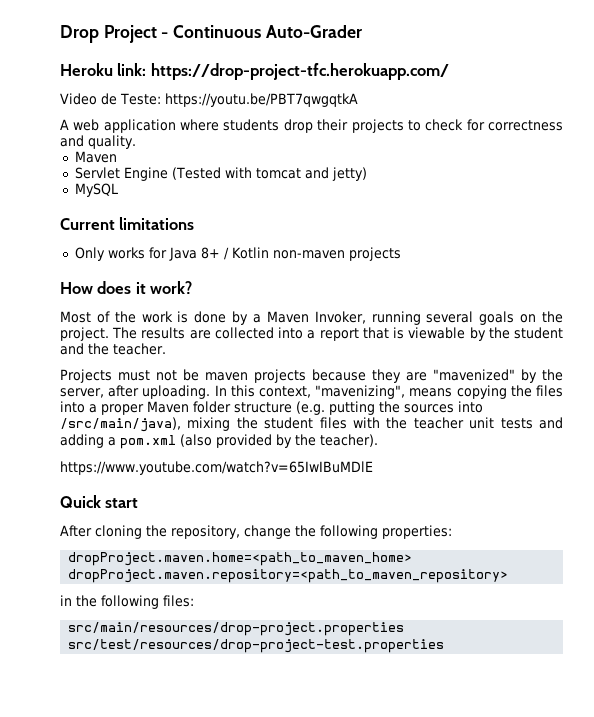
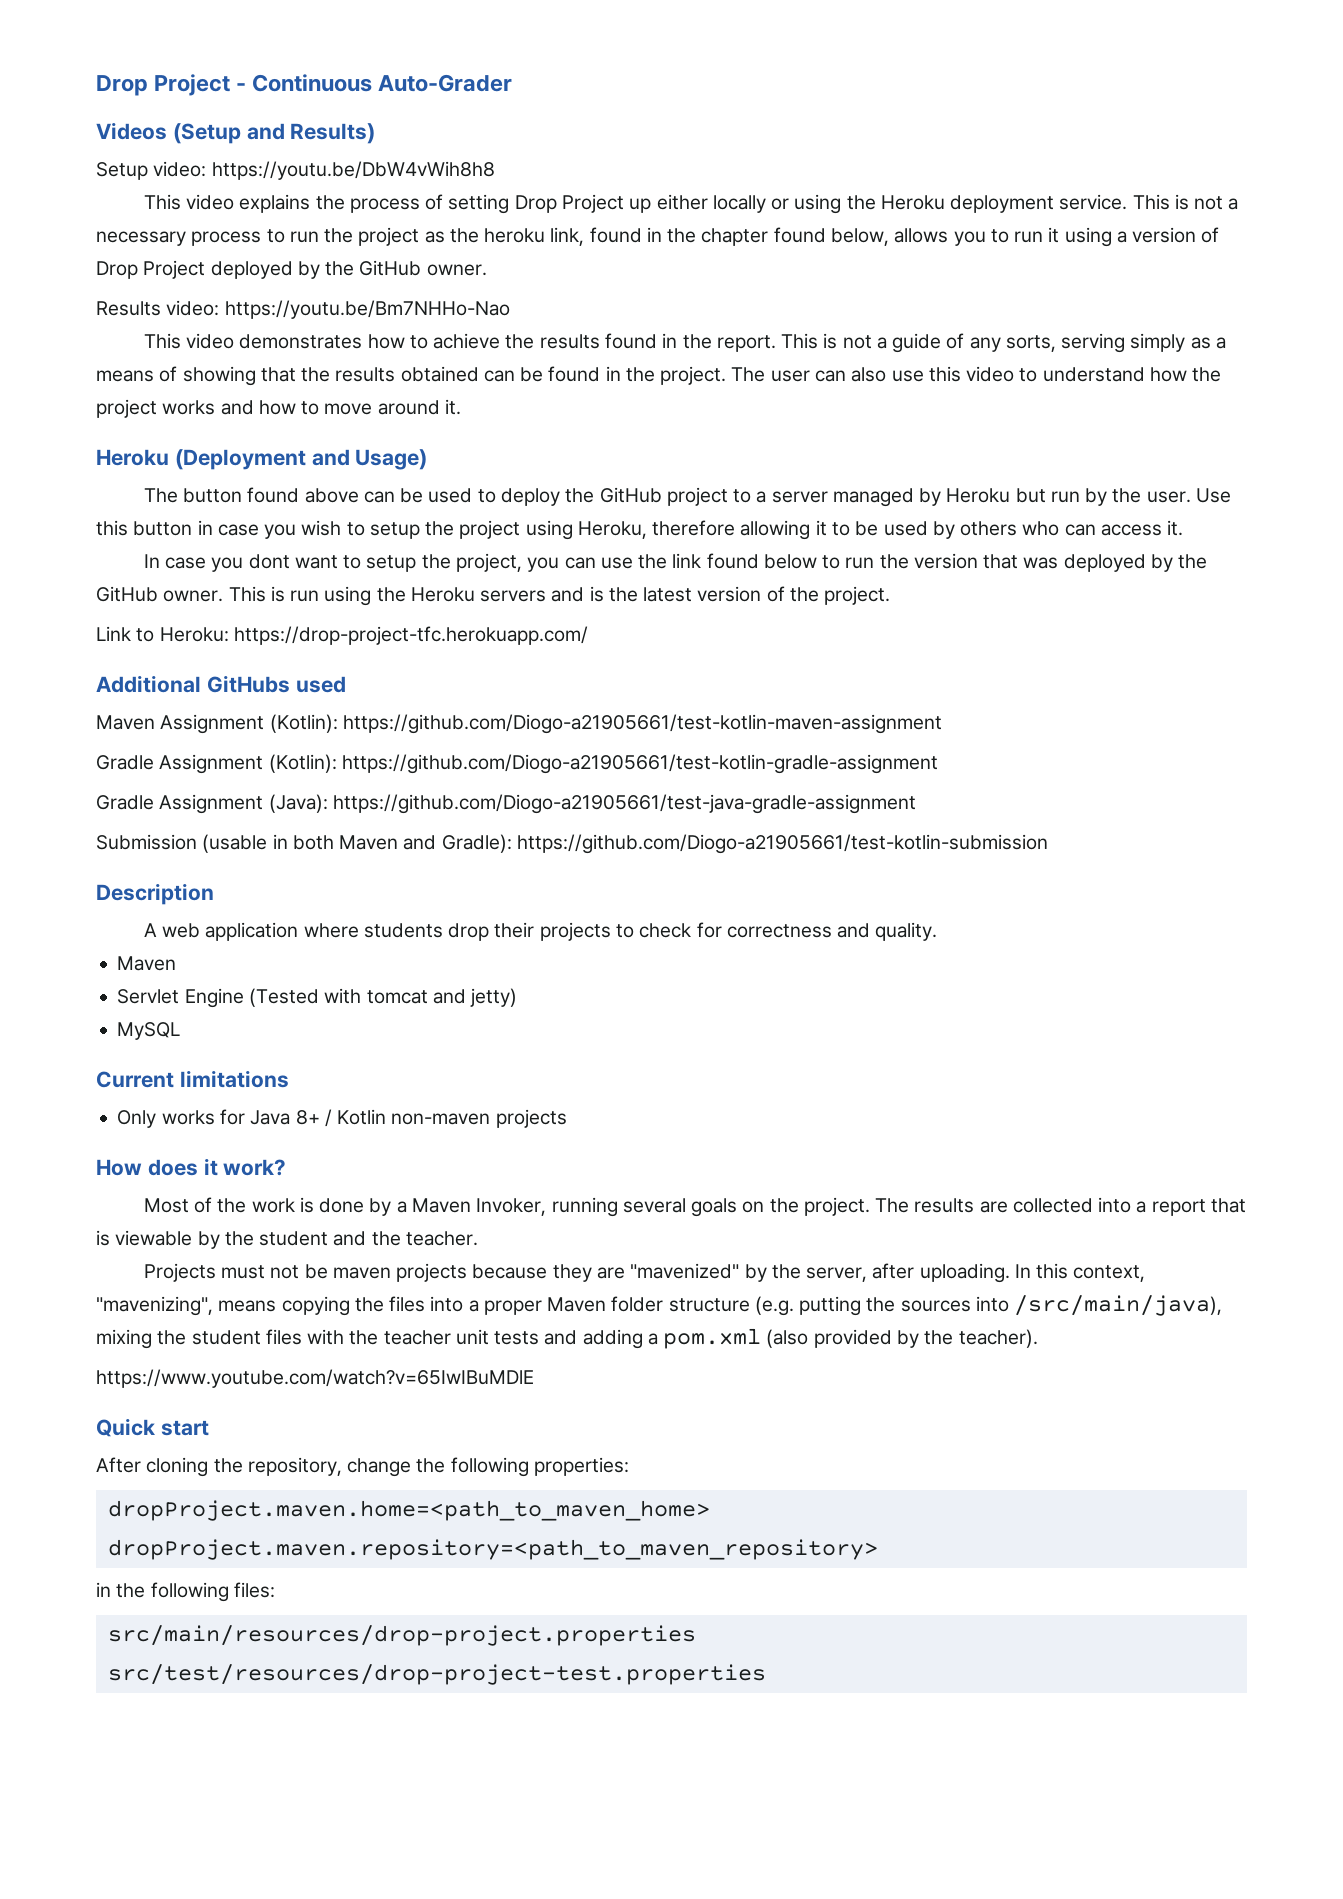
- Heroku link: https://drop-project-tfc.herokuapp.com/
- Video de Teste: https://youtu.be/PBT7qwgqtkA
+ Videos (Setup and Results)
+ Setup video: https://youtu.be/DbW4vWih8h8
+ This video explains the process of setting Drop Project up either locally or using the Heroku deployment service. This is not a necessary process to run the project as the heroku link, found in the chapter found below, allows you to run it using a version of Drop Project deployed by the GitHub owner.
+ Results video: https://youtu.be/Bm7NHHo-Nao
+ This video demonstrates how to achieve the results found in the report. This is not a guide of any sorts, serving simply as a means of showing that the results obtained can be found in the project. The user can also use this video to understand how the project works and how to move around it.
+ Heroku (Deployment and Usage)
+ The button found above can be used to deploy the GitHub project to a server managed by Heroku but run by the user. Use this button in case you wish to setup the project using Heroku, therefore allowing it to be used by others who can access it.
+ In case you dont want to setup the project, you can use the link found below to run the version that was deployed by the GitHub owner. This is run using the Heroku servers and is the latest version of the project.
+ Link to Heroku: https://drop-project-tfc.herokuapp.com/
+ Additional GitHubs used
+ Maven Assignment (Kotlin): https://github.com/Diogo-a21905661/test-kotlin-maven-assignment
+ Gradle Assignment (Kotlin): https://github.com/Diogo-a21905661/test-kotlin-gradle-assignment
+ Gradle Assignment (Java): https://github.com/Diogo-a21905661/test-java-gradle-assignment
+ Submission (usable in both Maven and Gradle): https://github.com/Diogo-a21905661/test-kotlin-submission
+ Description

